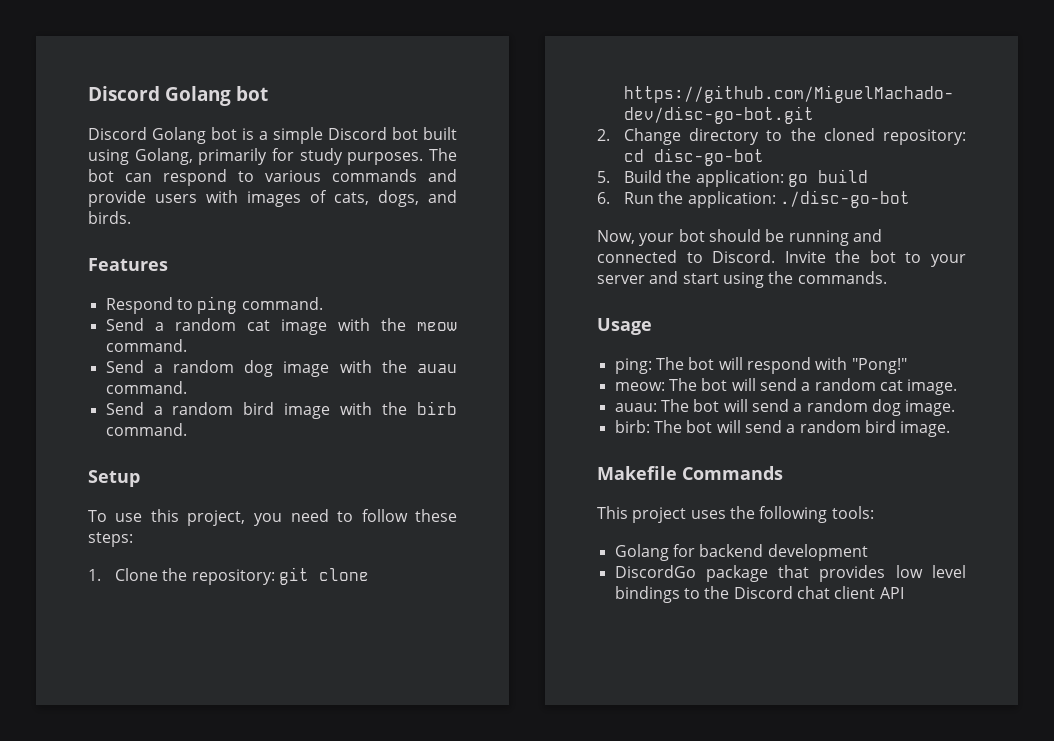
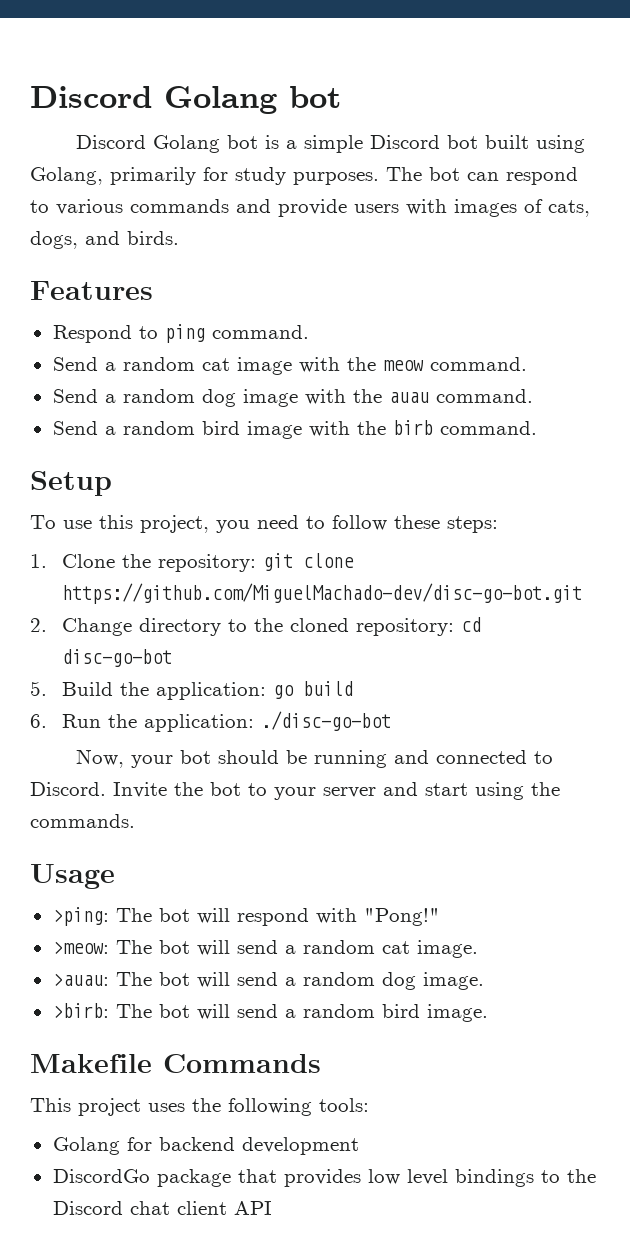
- ping: The bot will respond with "Pong!"
+ >ping: The bot will respond with "Pong!"
- meow: The bot will send a random cat image.
+ >meow: The bot will send a random cat image.
- auau: The bot will send a random dog image.
+ >auau: The bot will send a random dog image.
- birb: The bot will send a random bird image.
+ >birb: The bot will send a random bird image.

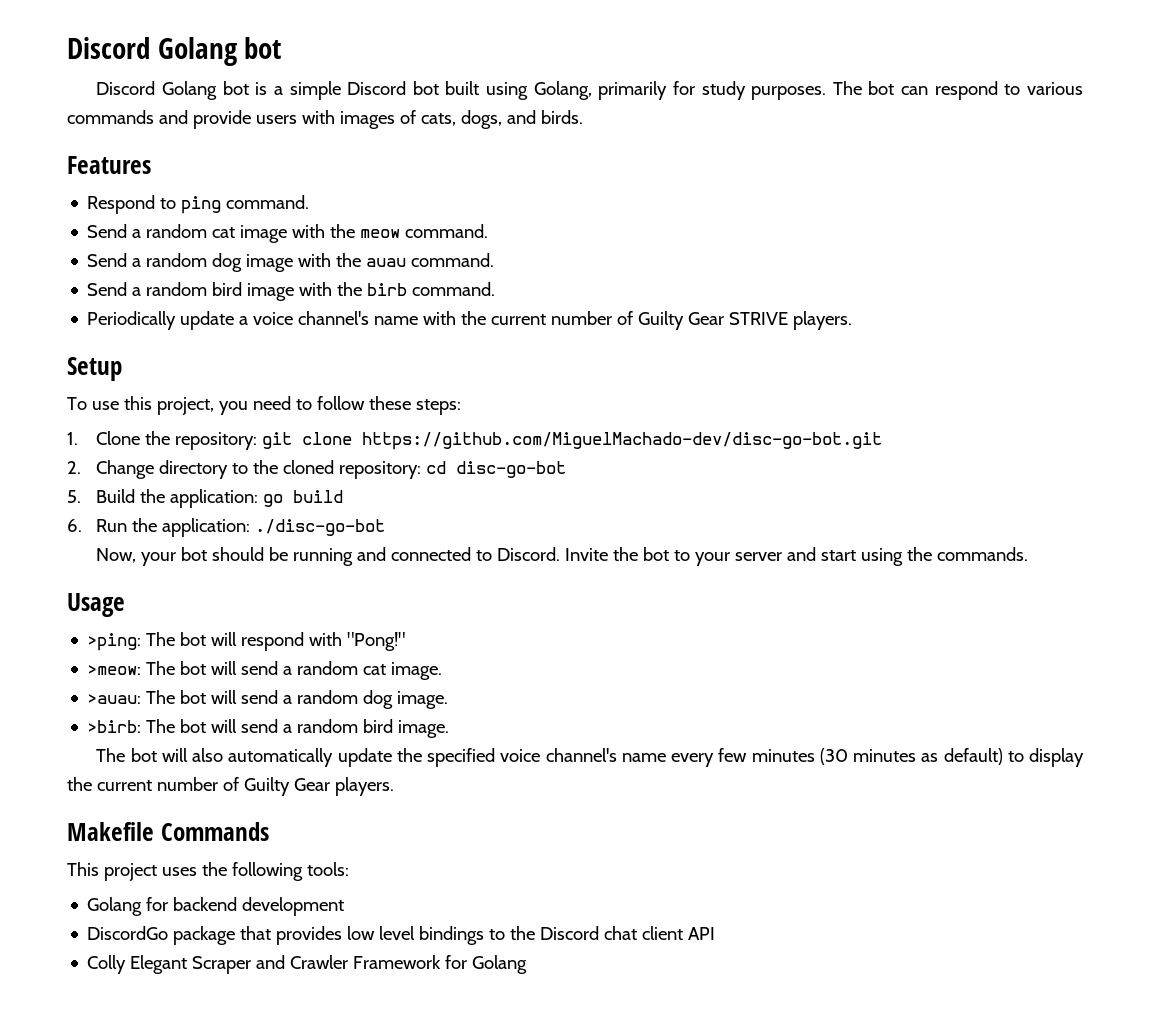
+ Periodically update a voice channel's name with the current number of Guilty Gear STRIVE players.
+ The bot will also automatically update the specified voice channel's name every few minutes (30 minutes as default) to display the current number of Guilty Gear players.
+ Colly Elegant Scraper and Crawler Framework for Golang

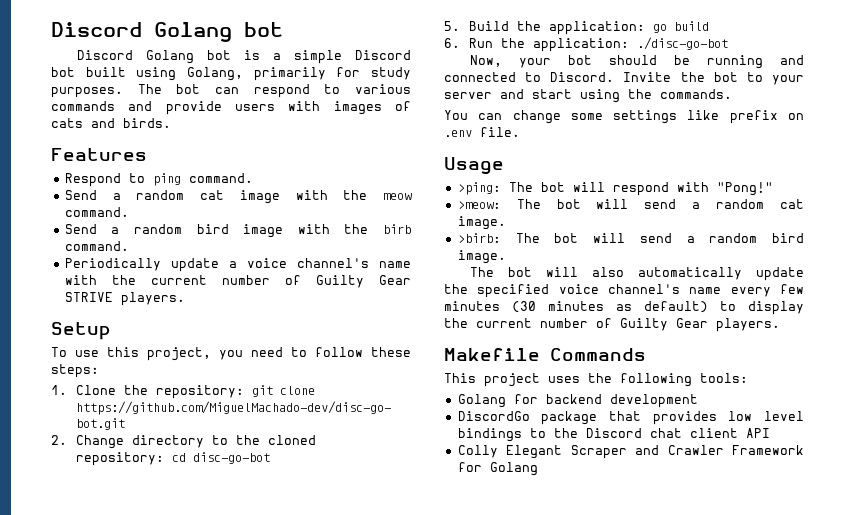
- The bot can respond to various commands and provide users with images of cats, dogs, and birds.
+ The bot can respond to various commands and provide users with images of cats and birds.
- Send a random dog image with the auau command.
+ You can change some settings like prefix on .env file.
- >auau: The bot will send a random dog image.

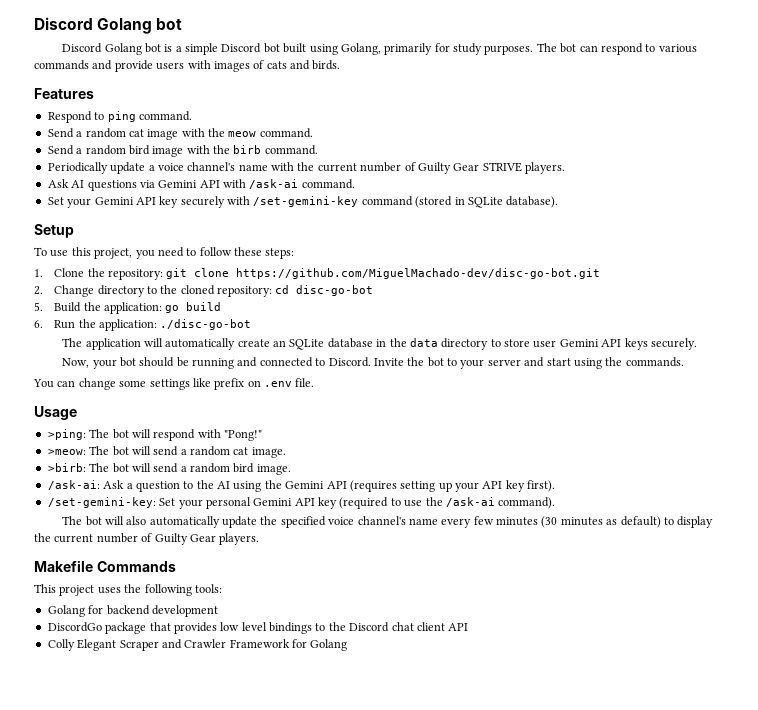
+ Ask AI questions via Gemini API with /ask-ai command.
+ Set your Gemini API key securely with /set-gemini-key command (stored in SQLite database).
+ The application will automatically create an SQLite database in the data directory to store user Gemini API keys securely.
+ /ask-ai: Ask a question to the AI using the Gemini API (requires setting up your API key first).
+ /set-gemini-key: Set your personal Gemini API key (required to use the /ask-ai command).

